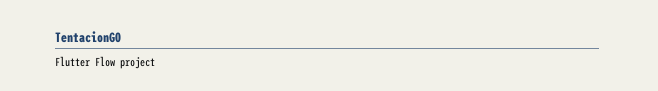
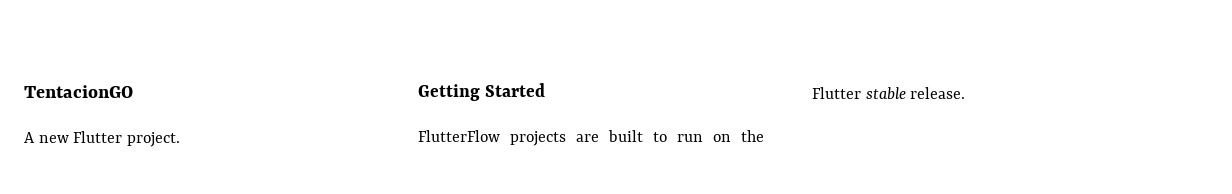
- Flutter Flow project
+ A new Flutter project.
+ Getting Started
+ FlutterFlow projects are built to run on the Flutter stable release.

